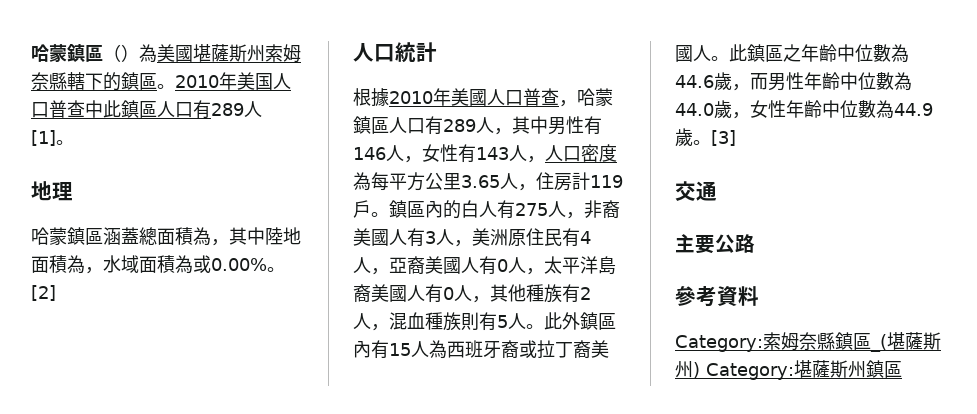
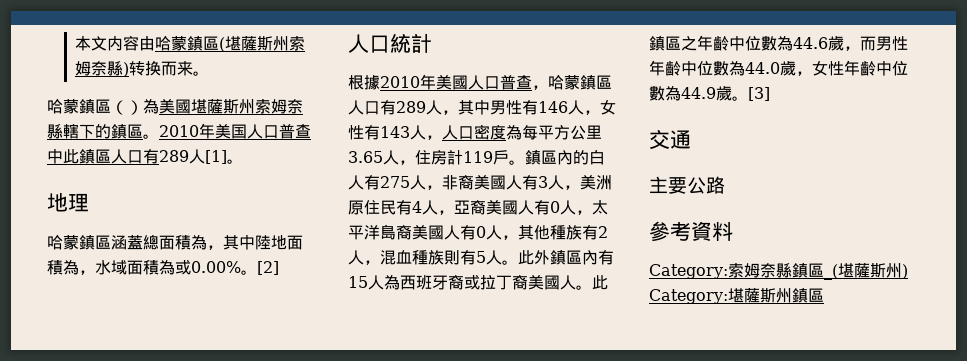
+ 本文内容由哈蒙鎮區(堪薩斯州索姆奈縣)转换而来。

